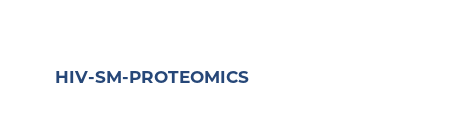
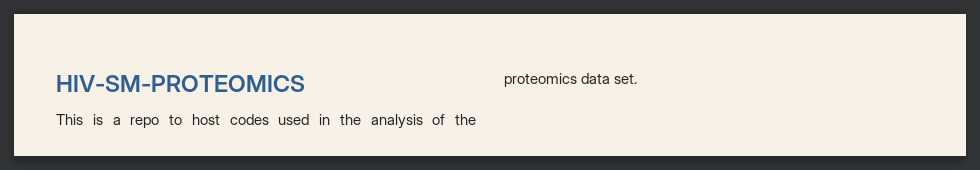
+ This is a repo to host codes used in the analysis of the proteomics data set.

